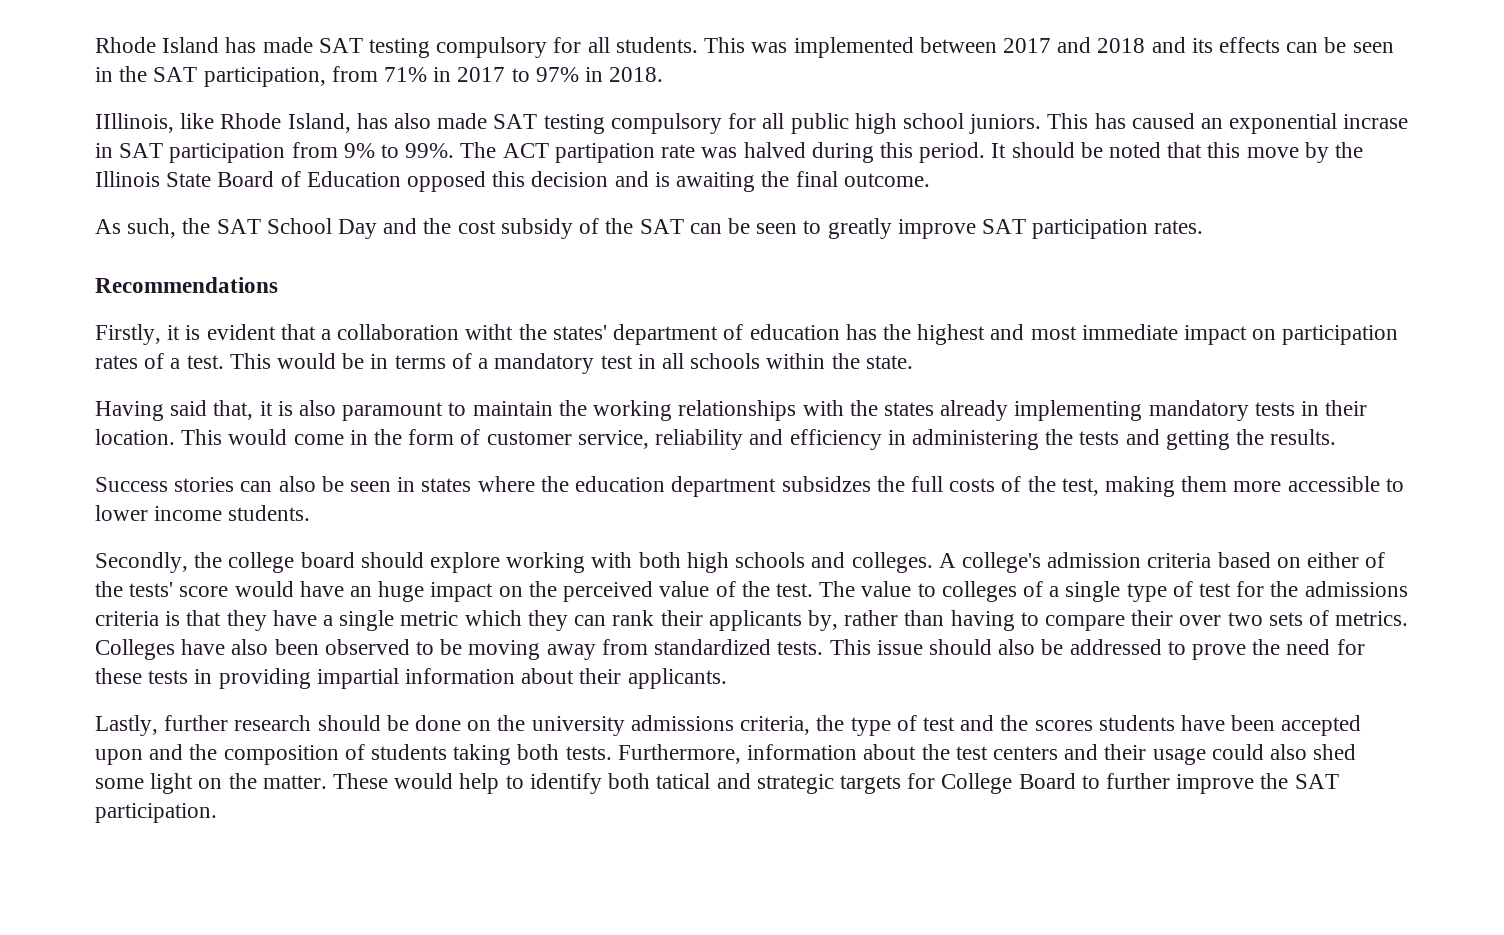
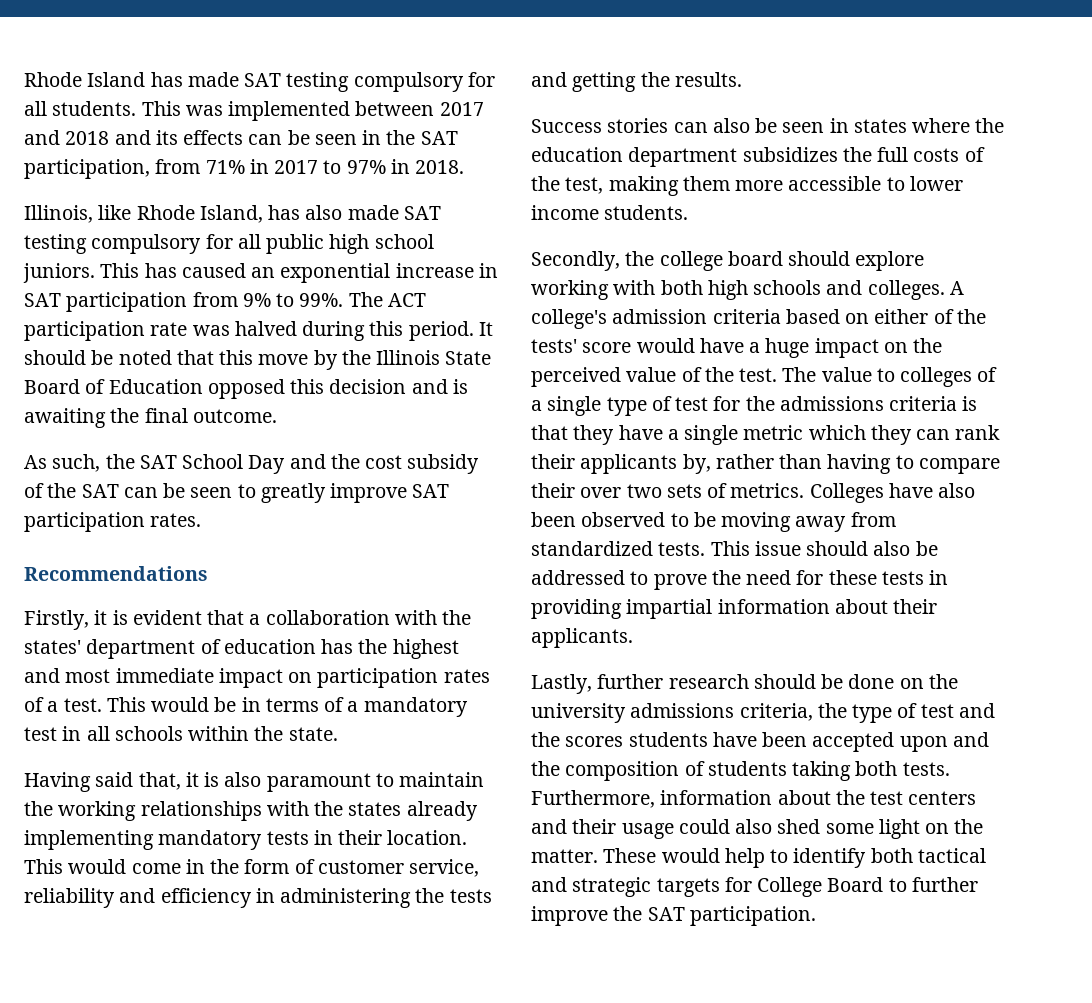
- IIllinois, like Rhode Island, has also made SAT testing compulsory for all public high school juniors.
+ Illinois, like Rhode Island, has also made SAT testing compulsory for all public high school juniors.
- This has caused an exponential incrase in SAT participation from 9% to 99%.
+ This has caused an exponential increase in SAT participation from 9% to 99%.
- The ACT partipation rate was halved during this period.
+ The ACT participation rate was halved during this period.
- Firstly, it is evident that a collaboration witht the states' department of education has the highest and most immediate impact on participation rates of a test.
+ Firstly, it is evident that a collaboration with the states' department of education has the highest and most immediate impact on participation rates of a test.
- Success stories can also be seen in states where the education department subsidzes the full costs of the test, making them more accessible to lower income students.
+ Success stories can also be seen in states where the education department subsidizes the full costs of the test, making them more accessible to lower income students.
- A college's admission criteria based on either of the tests' score would have an huge impact on the perceived value of the test.
+ A college's admission criteria based on either of the tests' score would have a huge impact on the perceived value of the test.
- These would help to identify both tatical and strategic targets for College Board to further improve the SAT participation.
+ These would help to identify both tactical and strategic targets for College Board to further improve the SAT participation.

